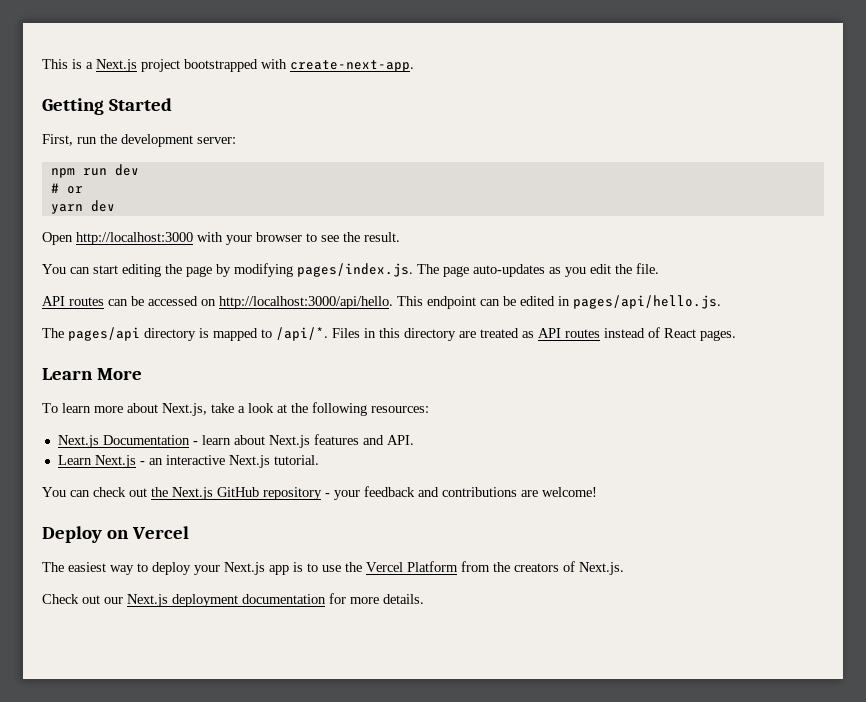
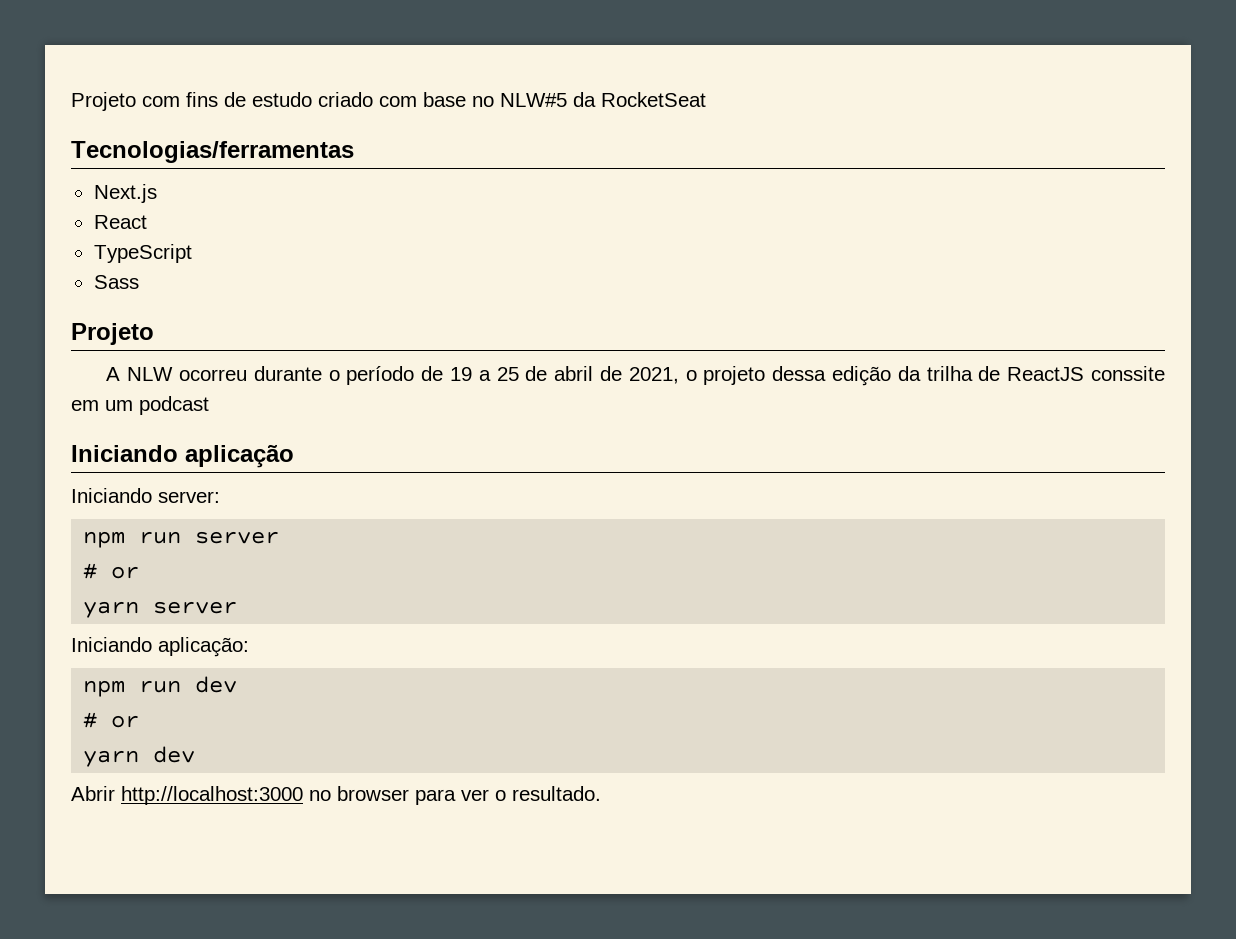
- This is a Next.js project bootstrapped with create-next-app.
- Getting Started
- First, run the development server:
+ Projeto com fins de estudo criado com base no NLW#5 da RocketSeat
+ Tecnologias/ferramentas
+ Next.js
+ React
+ TypeScript
+ Sass
+ Projeto
+ A NLW ocorreu durante o período de 19 a 25 de abril de 2021, o projeto dessa edição da trilha de ReactJS conssite em um podcast
+ Iniciando aplicação
+ Iniciando server:
+ npm run server
+ # or
+ yarn server
+ Iniciando aplicação:
- Open http://localhost:3000 with your browser to see the result.
- You can start editing the page by modifying pages/index.js. The page auto-updates as you edit the file.
- API routes can be accessed on http://localhost:3000/api/hello. This endpoint can be edited in pages/api/hello.js.
- The pages/api directory is mapped to /api/*. Files in this directory are treated as API routes instead of React pages.
- Learn More
- To learn more about Next.js, take a look at the following resources:
- Next.js Documentation - learn about Next.js features and API.
- Learn Next.js - an interactive Next.js tutorial.
- You can check out the Next.js GitHub repository - your feedback and contributions are welcome!
- Deploy on Vercel
- The easiest way to deploy your Next.js app is to use the Vercel Platform from the creators of Next.js.
- Check out our Next.js deployment documentation for more details.
+ Abrir http://localhost:3000 no browser para ver o resultado.

